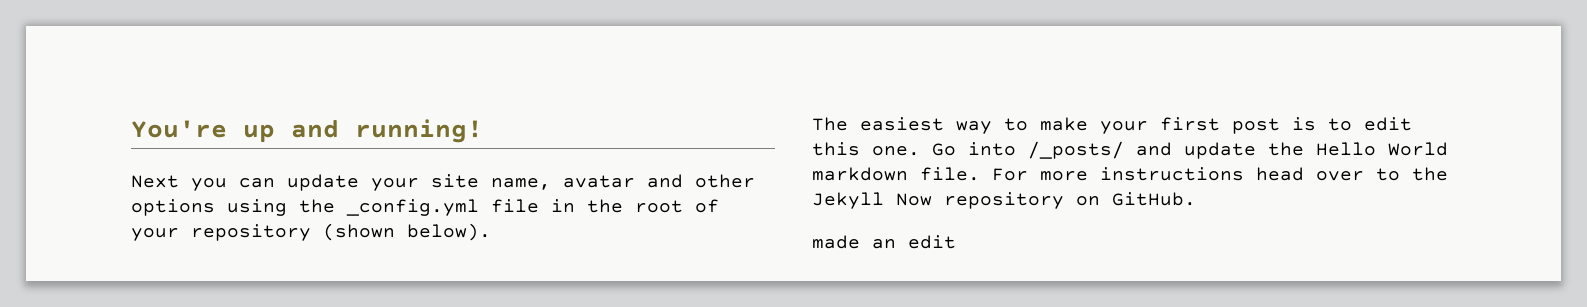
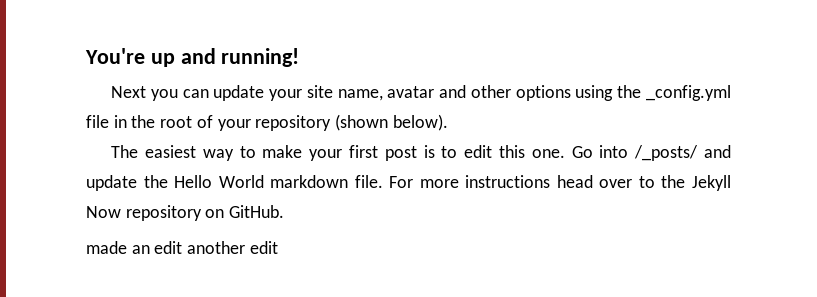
- made an edit
+ made an edit another edit

